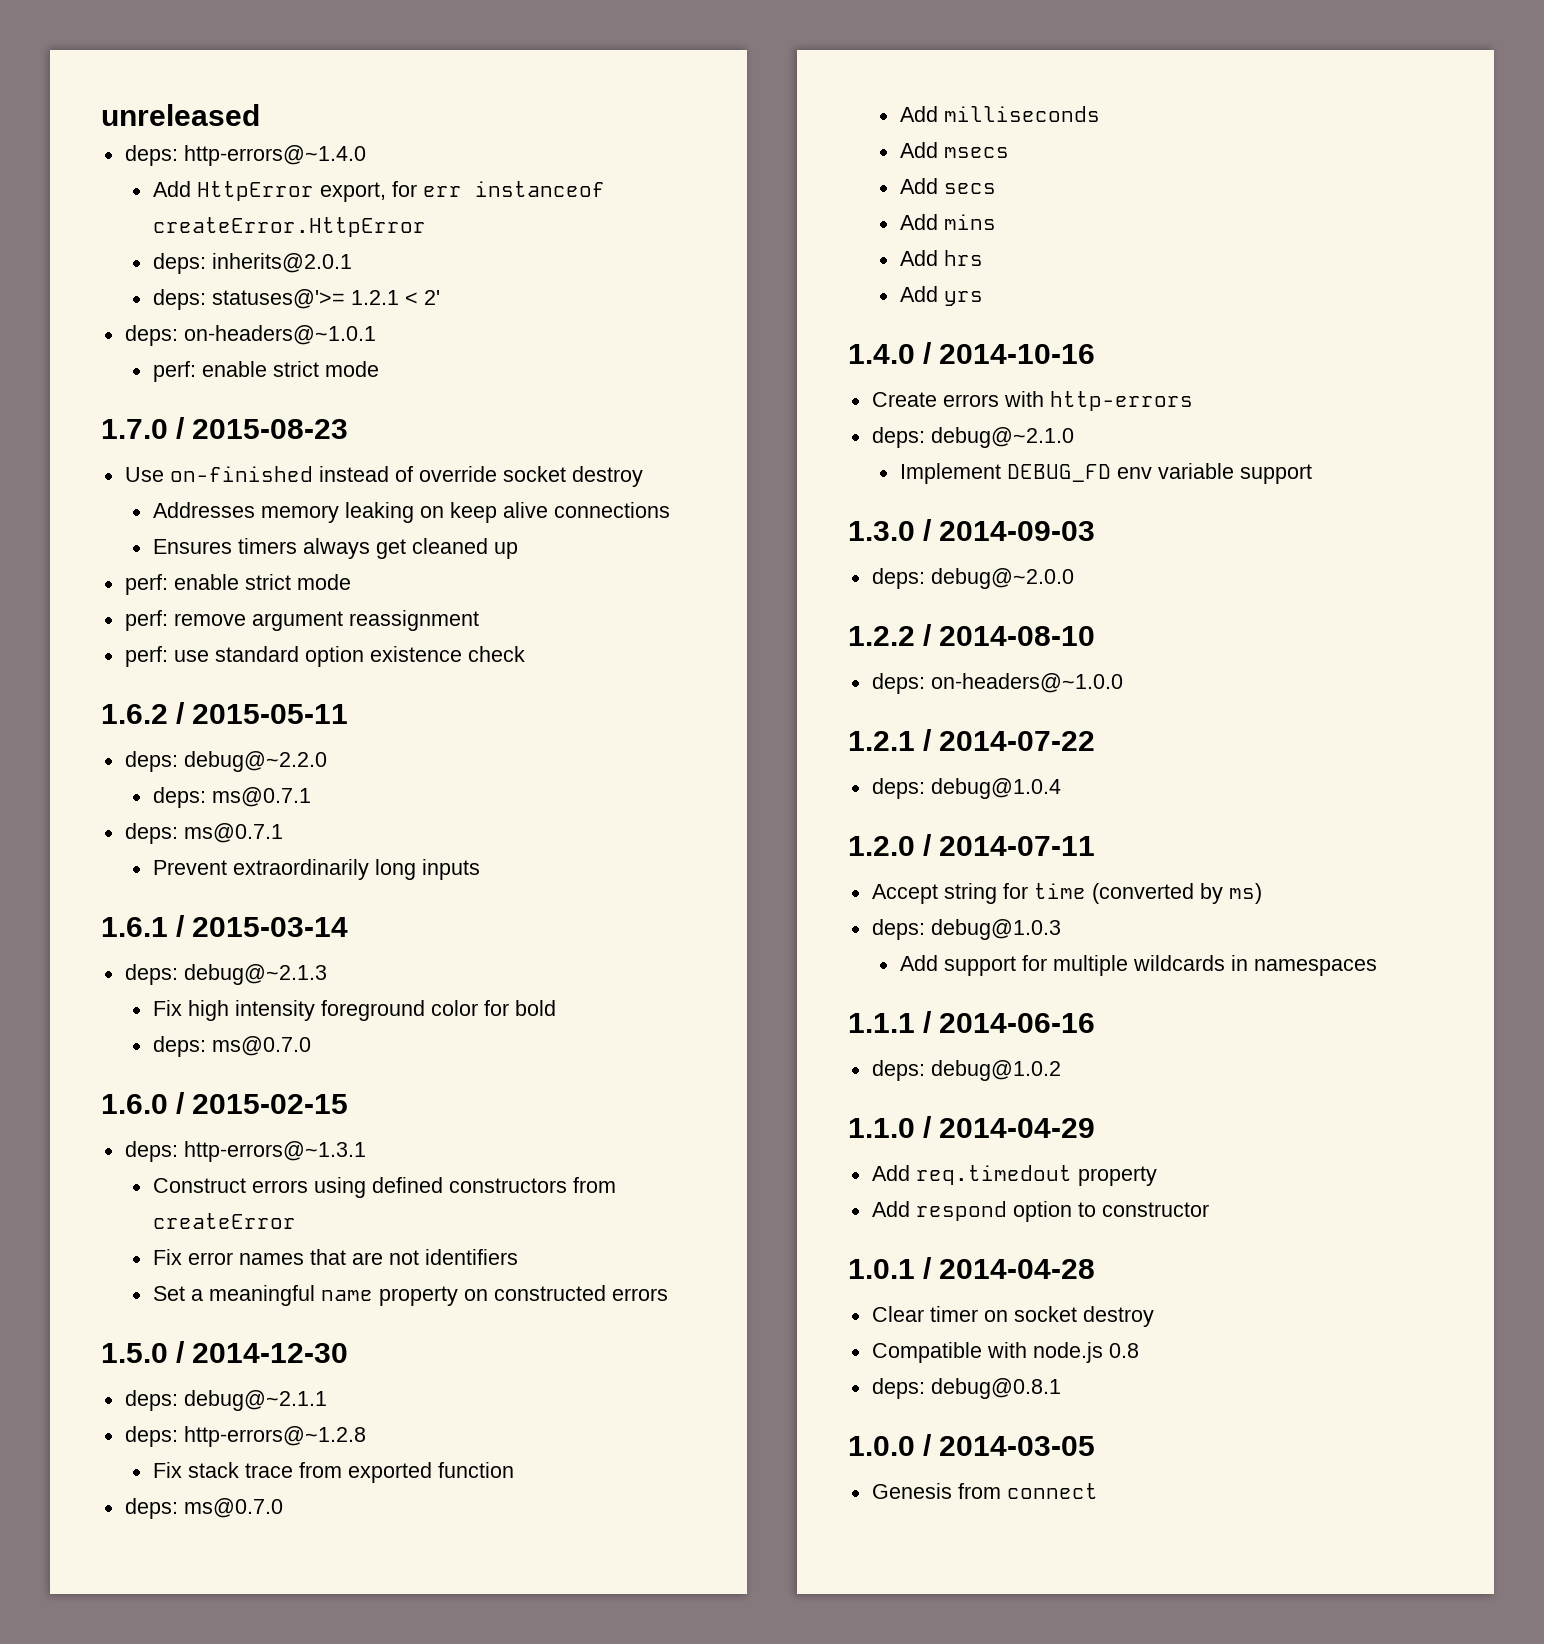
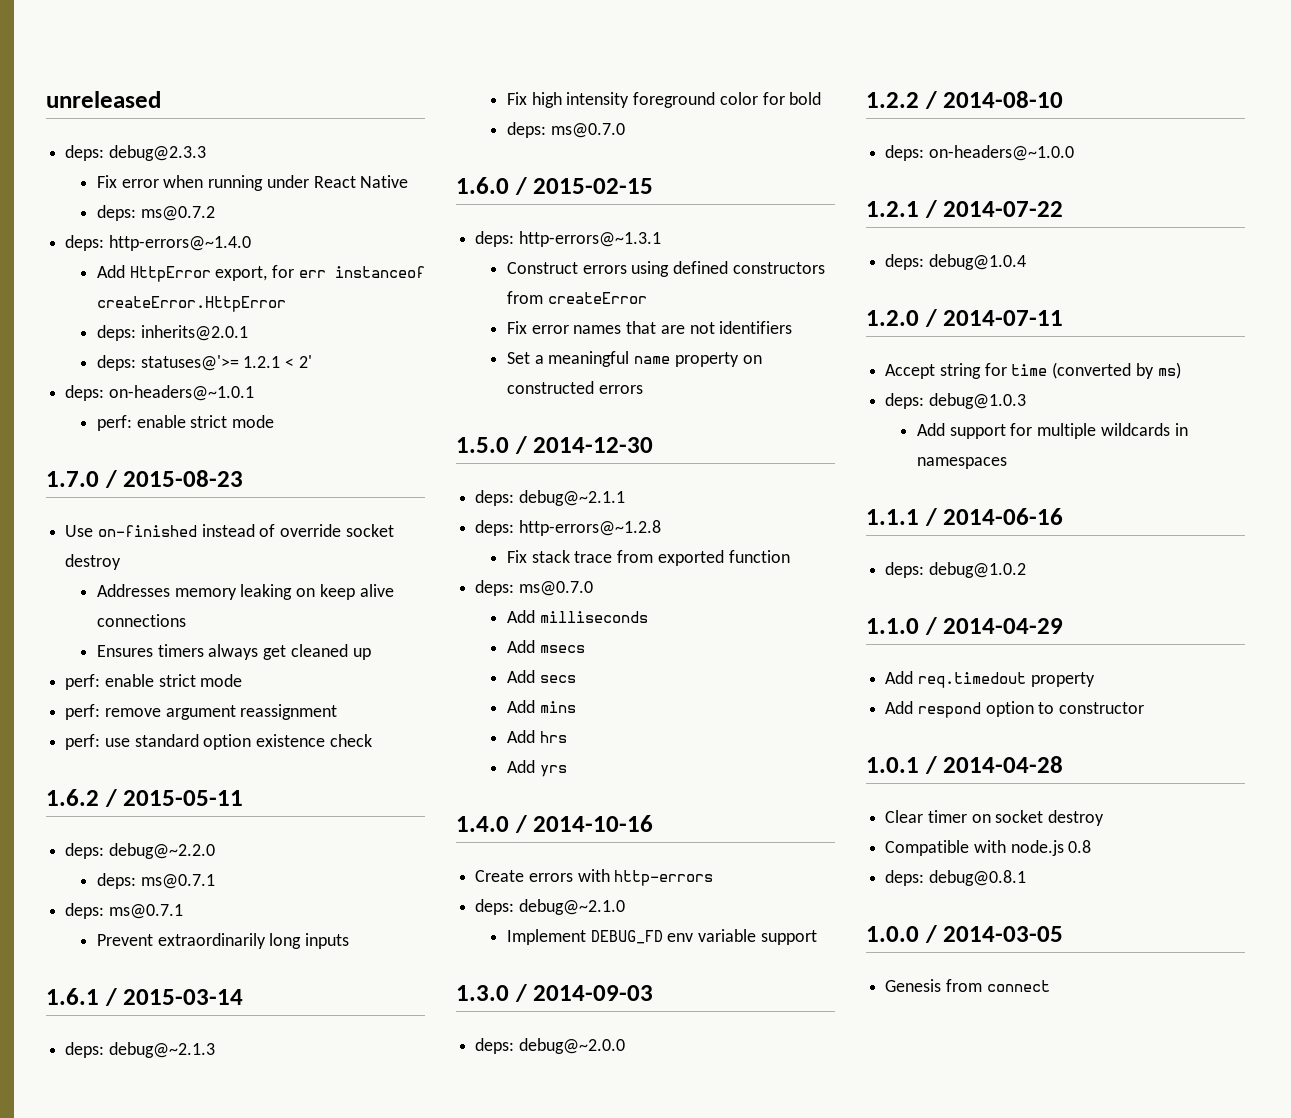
+ deps: debug@2.3.3
+ Fix error when running under React Native
+ deps: ms@0.7.2

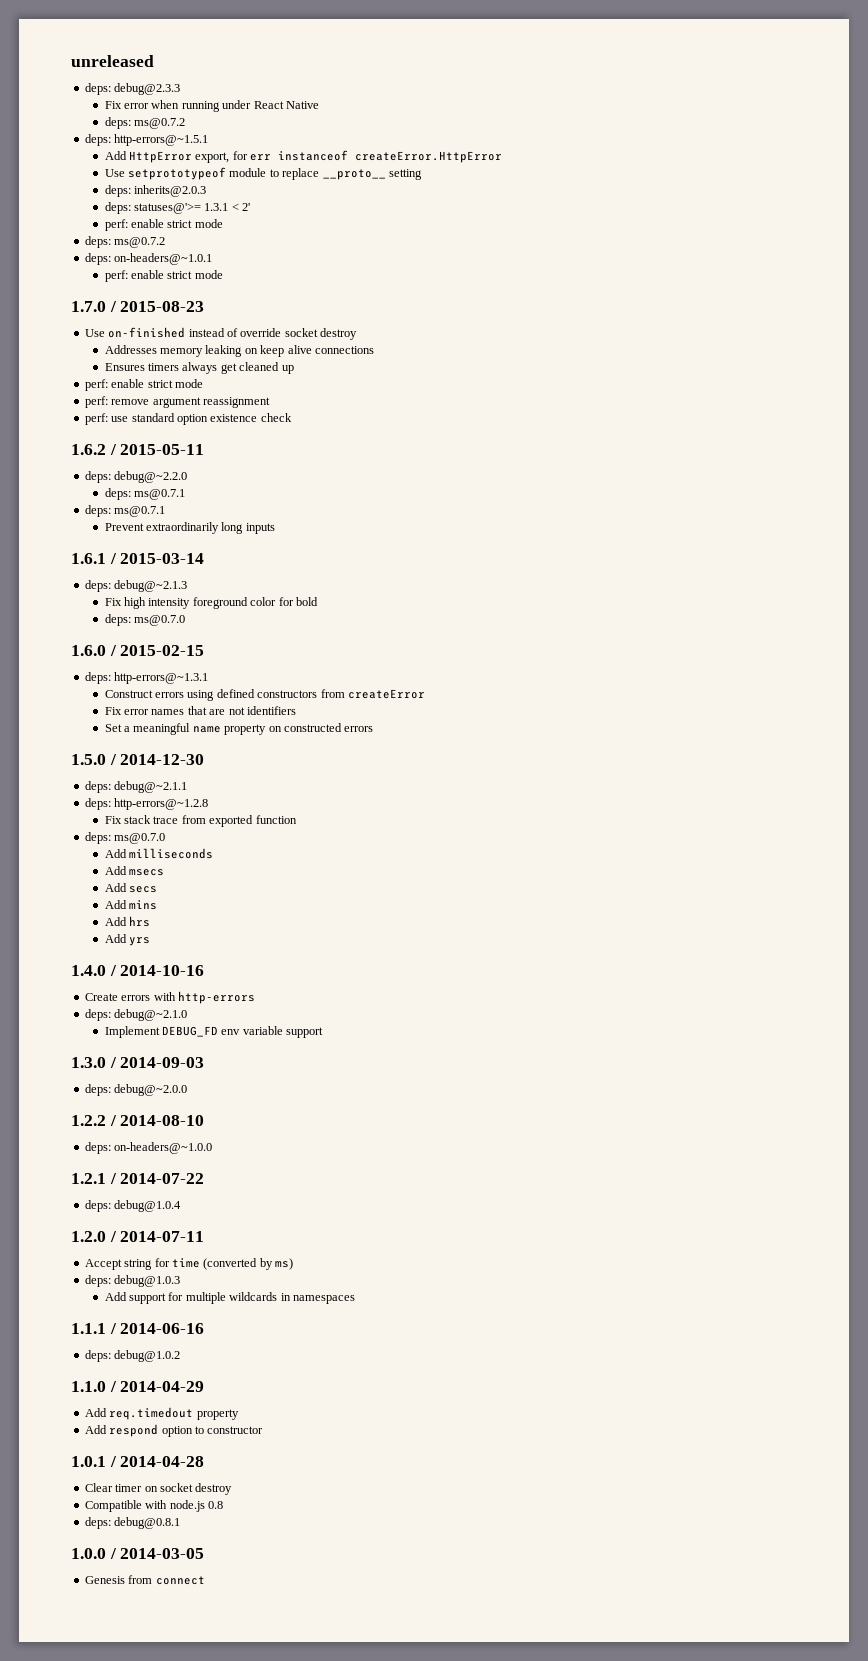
- deps: http-errors@~1.4.0
+ deps: http-errors@~1.5.1
- deps: inherits@2.0.1
+ Use setprototypeof module to replace __proto__ setting
+ deps: inherits@2.0.3
- deps: statuses@'>= 1.2.1 < 2'
+ deps: statuses@'>= 1.3.1 < 2'
+ perf: enable strict mode
+ deps: ms@0.7.2

